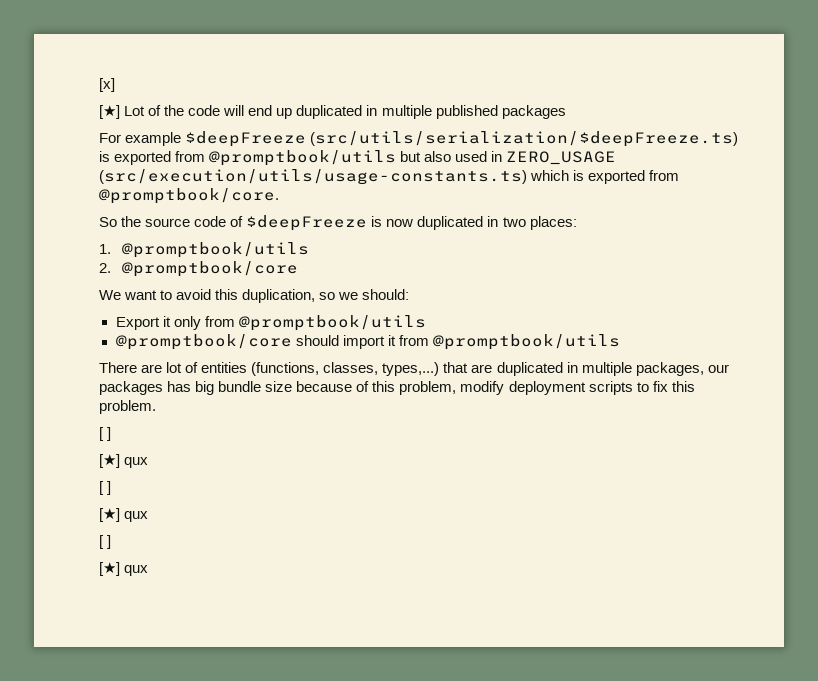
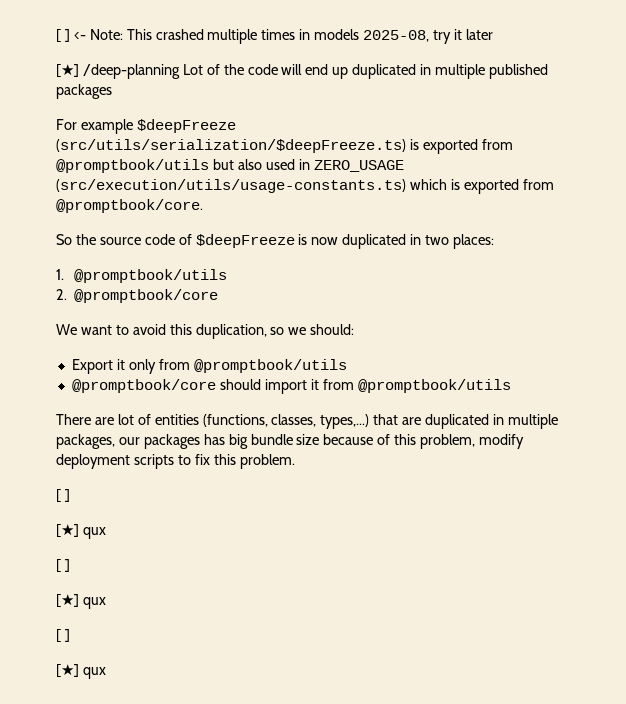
- [x]
- [★] Lot of the code will end up duplicated in multiple published packages
+ [ ] <- Note: This crashed multiple times in models 2025-08, try it later
+ [★] /deep-planning Lot of the code will end up duplicated in multiple published packages

